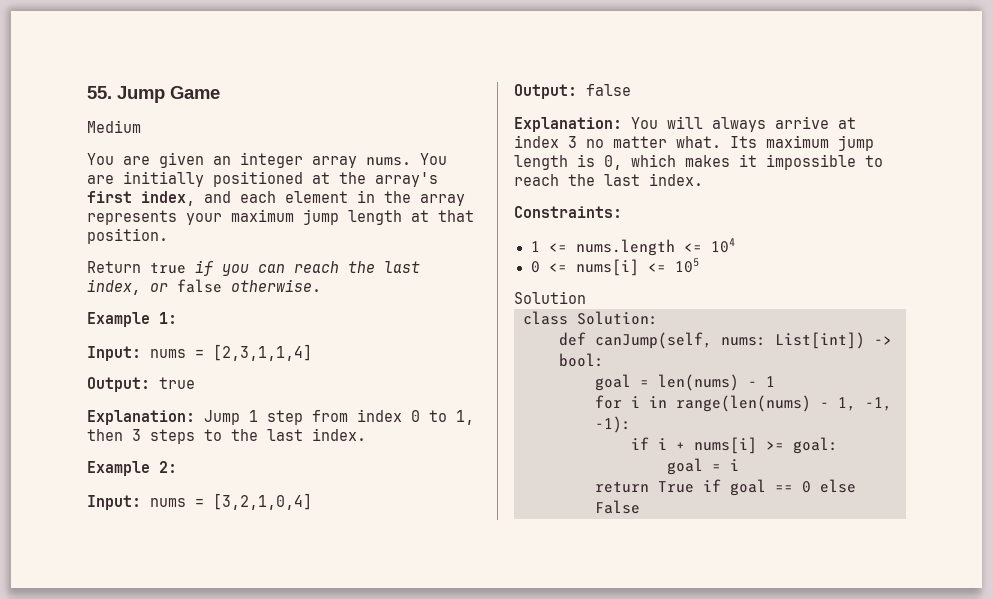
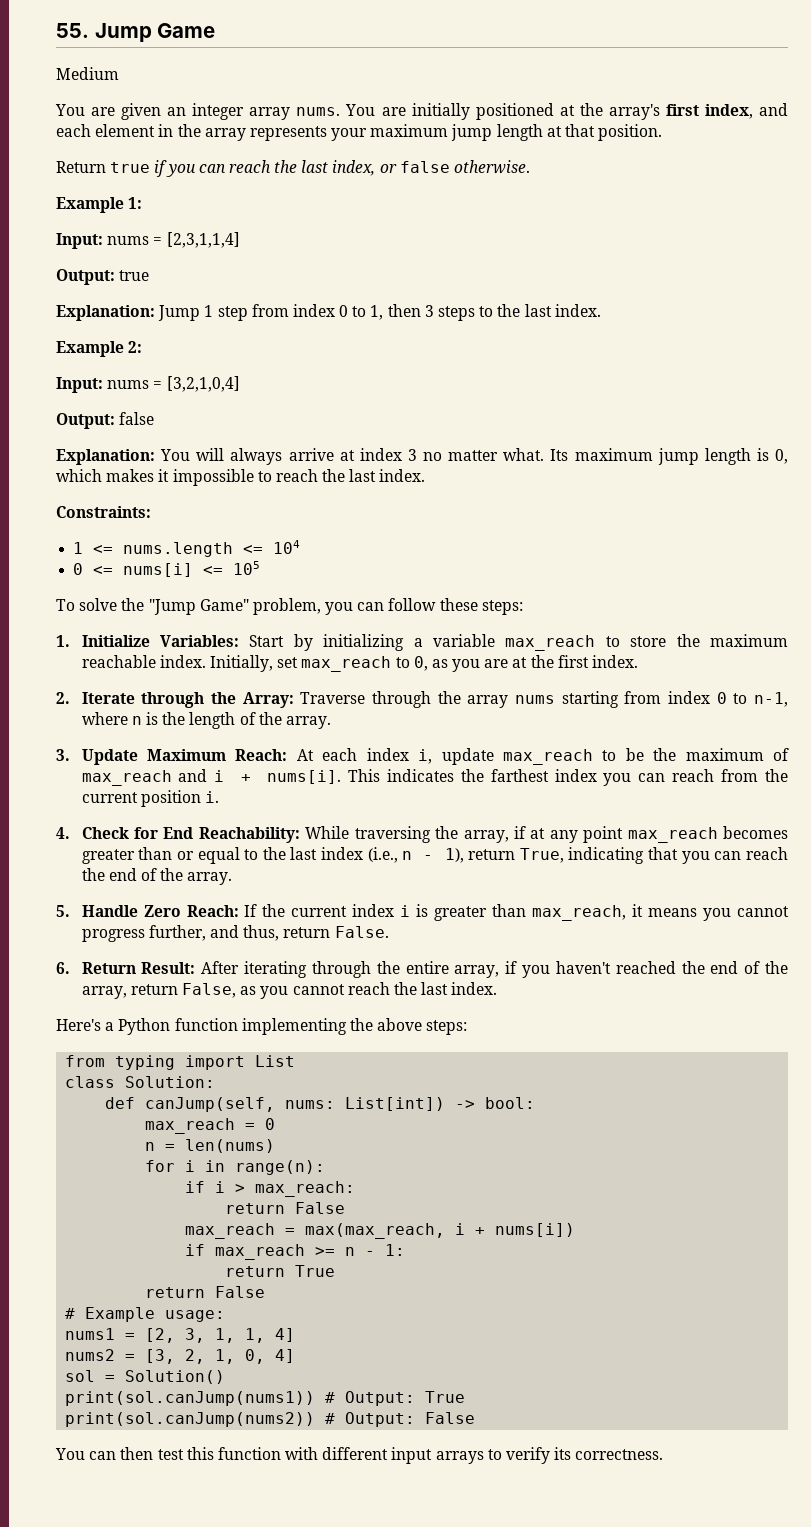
- Solution
+ To solve the "Jump Game" problem, you can follow these steps:
+ 1. Initialize Variables: Start by initializing a variable max_reach to store the maximum reachable index. Initially, set max_reach to 0, as you are at the first index.
+ 2. Iterate through the Array: Traverse through the array nums starting from index 0 to n-1, where n is the length of the array.
+ 3. Update Maximum Reach: At each index i, update max_reach to be the maximum of max_reach and i + nums[i]. This indicates the farthest index you can reach from the current position i.
+ 4. Check for End Reachability: While traversing the array, if at any point max_reach becomes greater than or equal to the last index (i.e., n - 1), return True, indicating that you can reach the end of the array.
+ 5. Handle Zero Reach: If the current index i is greater than max_reach, it means you cannot progress further, and thus, return False.
+ 6. Return Result: After iterating through the entire array, if you haven't reached the end of the array, return False, as you cannot reach the last index.
+ Here's a Python function implementing the above steps:
+ from typing import List
- goal = len(nums) - 1
+ max_reach = 0
+ n = len(nums)
- for i in range(len(nums) - 1, -1, -1):
- if i + nums[i] >= goal:
- goal = i
- return True if goal == 0 else False
+ for i in range(n):
+ if i > max_reach:
+ return False
+ max_reach = max(max_reach, i + nums[i])
+ if max_reach >= n - 1:
+ return True
+ return False
+ # Example usage:
+ nums1 = [2, 3, 1, 1, 4]
+ nums2 = [3, 2, 1, 0, 4]
+ sol = Solution()
+ print(sol.canJump(nums1)) # Output: True
+ print(sol.canJump(nums2)) # Output: False
+ You can then test this function with different input arrays to verify its correctness.

